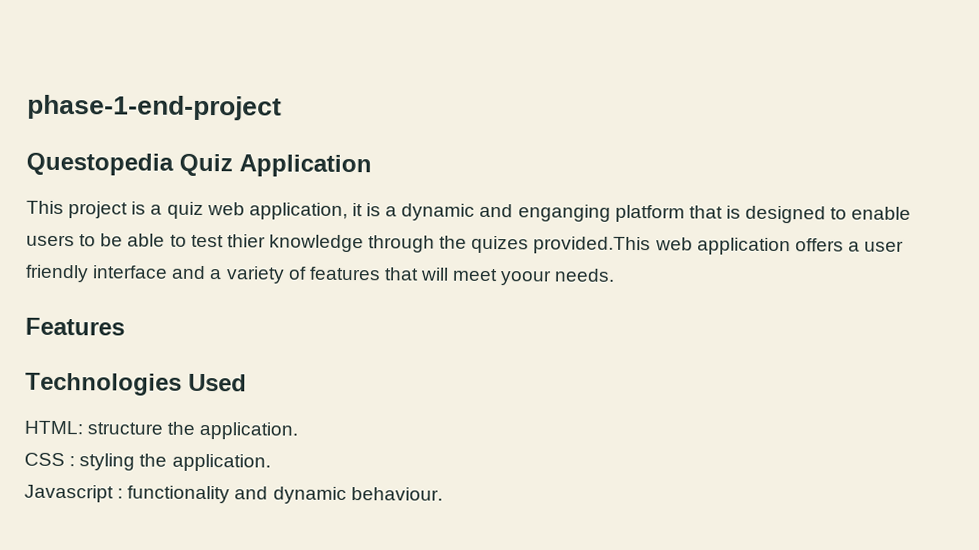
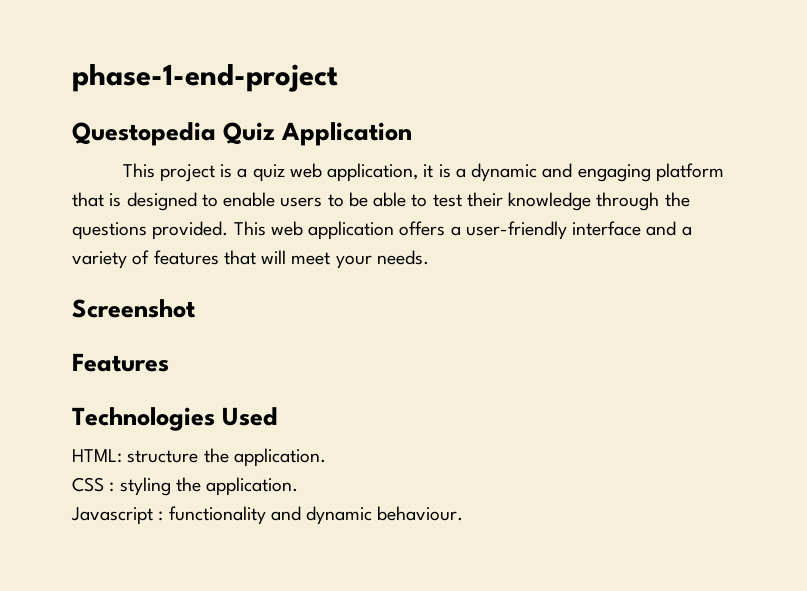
- This project is a quiz web application, it is a dynamic and enganging platform that is designed to enable users to be able to test thier knowledge through the quizes provided.This web application offers a user friendly interface and a variety of features that will meet yoour needs.
+ This project is a quiz web application, it is a dynamic and engaging platform that is designed to enable users to be able to test their knowledge through the questions provided. This web application offers a user-friendly interface and a variety of features that will meet your needs.
+ Screenshot

